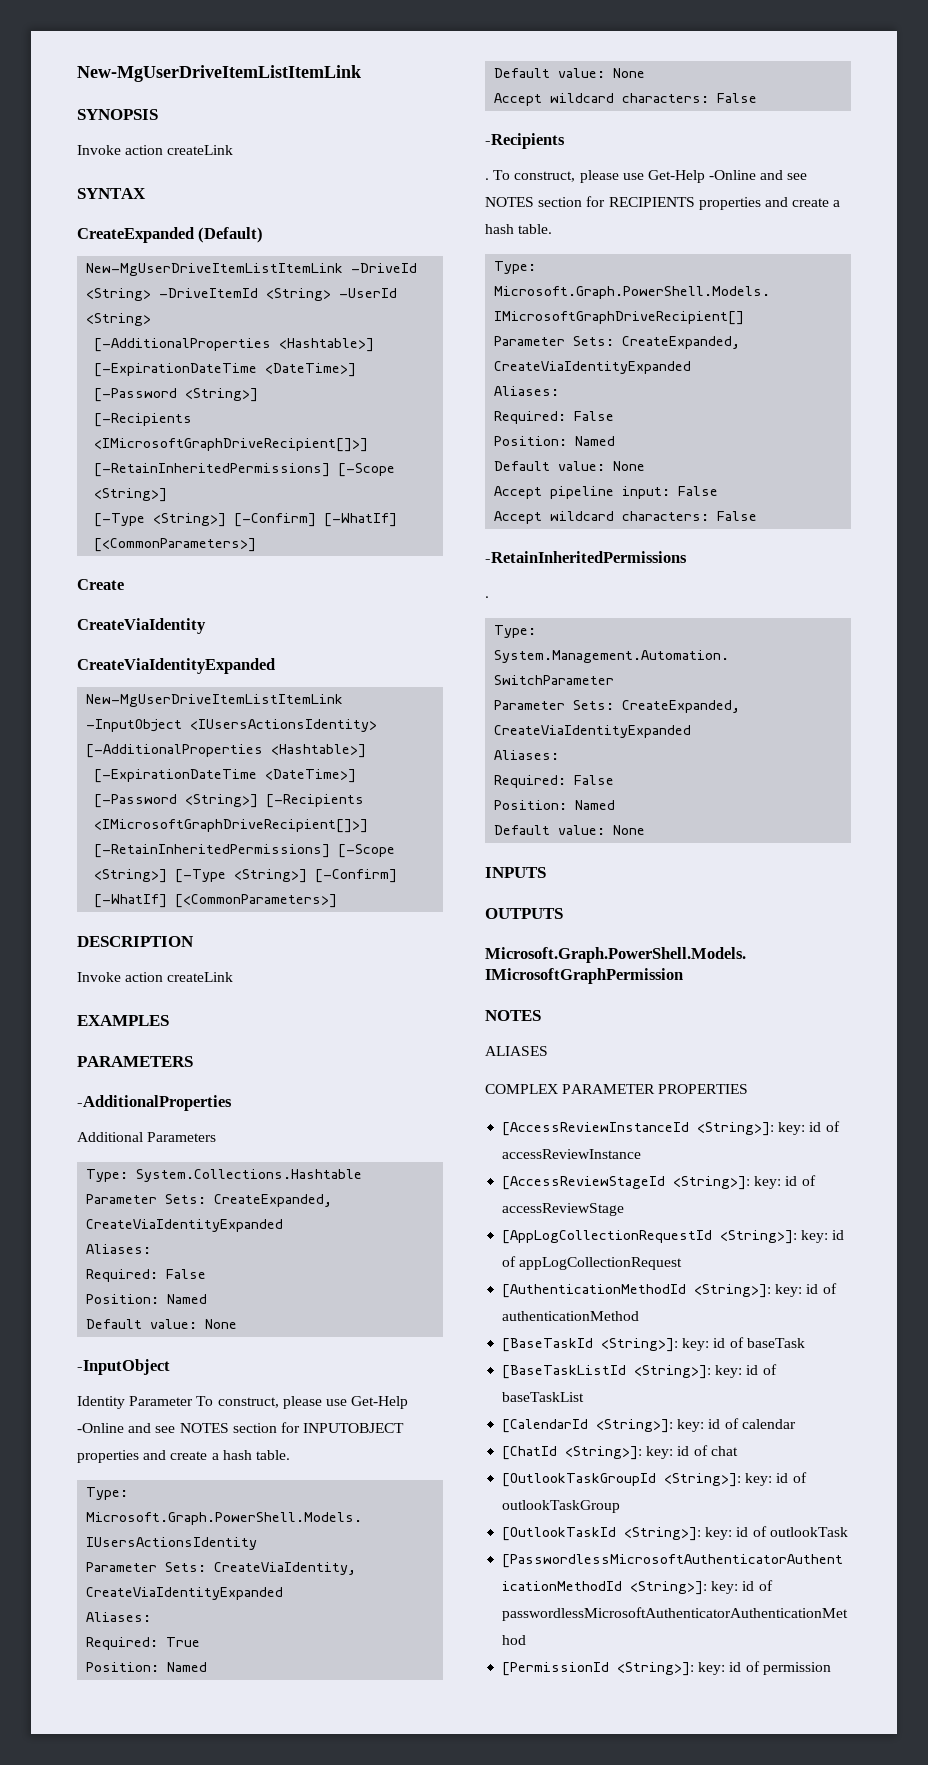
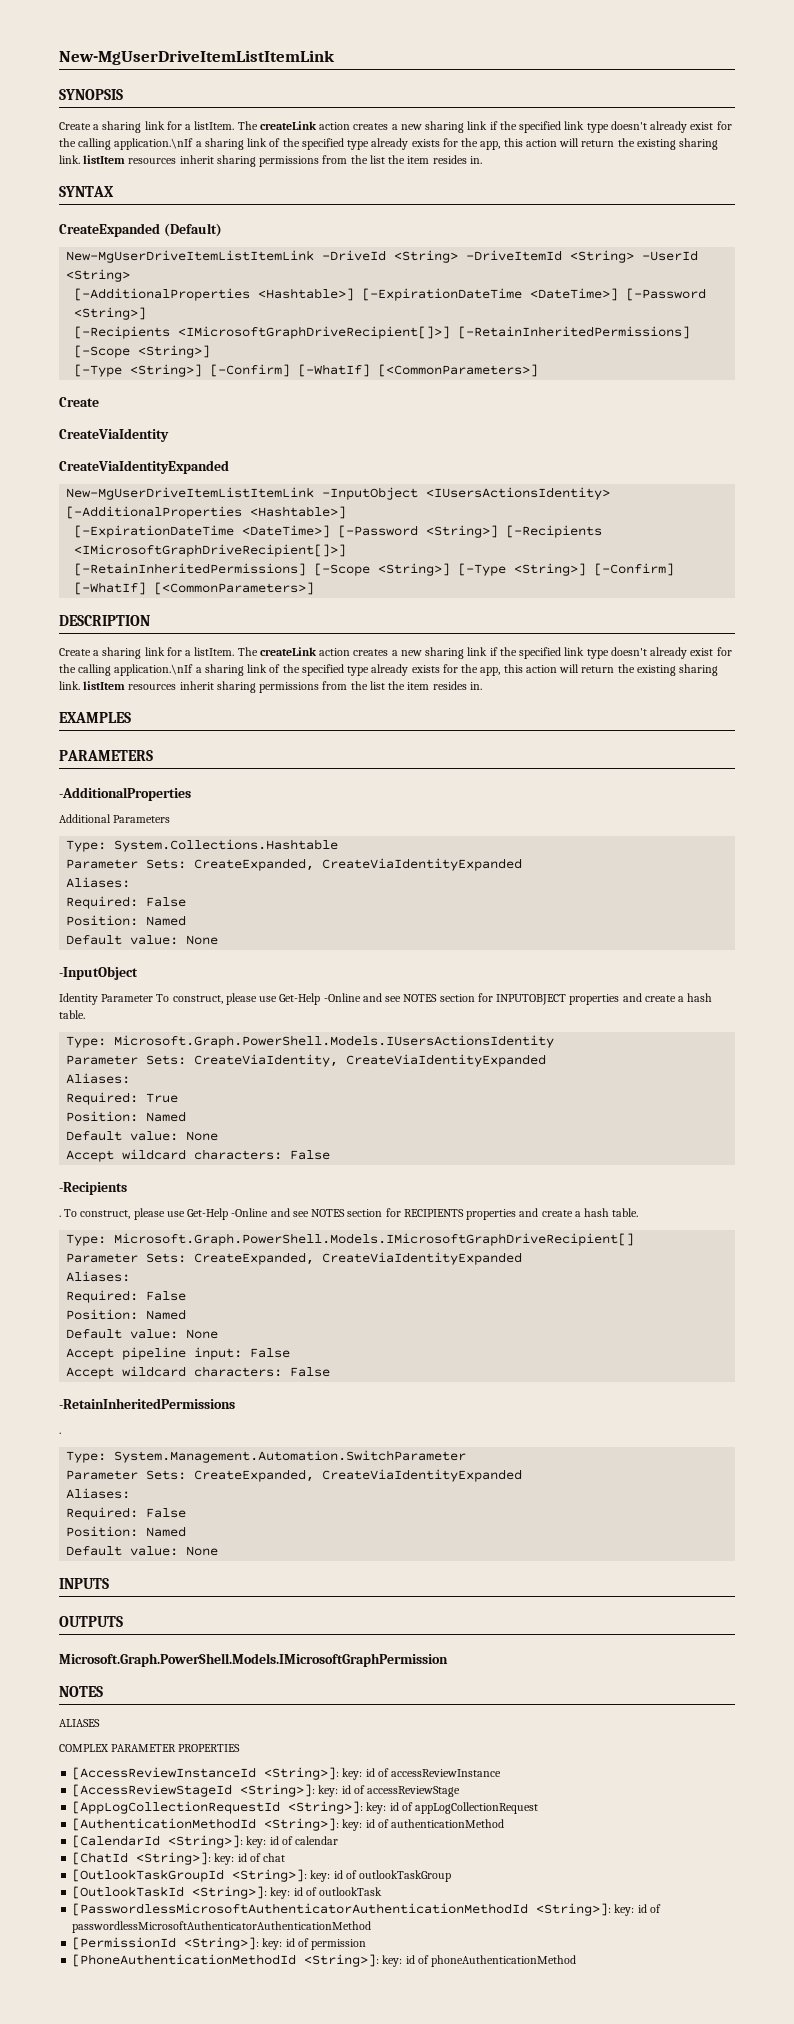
  SYNOPSIS
- Invoke action createLink
+ Create a sharing link for a listItem. The createLink action creates a new sharing link if the specified link type doesn't already exist for the calling application.\nIf a sharing link of the specified type already exists for the app, this action will return the existing sharing link. listItem resources inherit sharing permissions from the list the item resides in.
  DESCRIPTION
- Invoke action createLink
+ Create a sharing link for a listItem. The createLink action creates a new sharing link if the specified link type doesn't already exist for the calling application.\nIf a sharing link of the specified type already exists for the app, this action will return the existing sharing link. listItem resources inherit sharing permissions from the list the item resides in.
- [BaseTaskId <String>]: key: id of baseTask
- [BaseTaskListId <String>]: key: id of baseTaskList
+ [PhoneAuthenticationMethodId <String>]: key: id of phoneAuthenticationMethod

